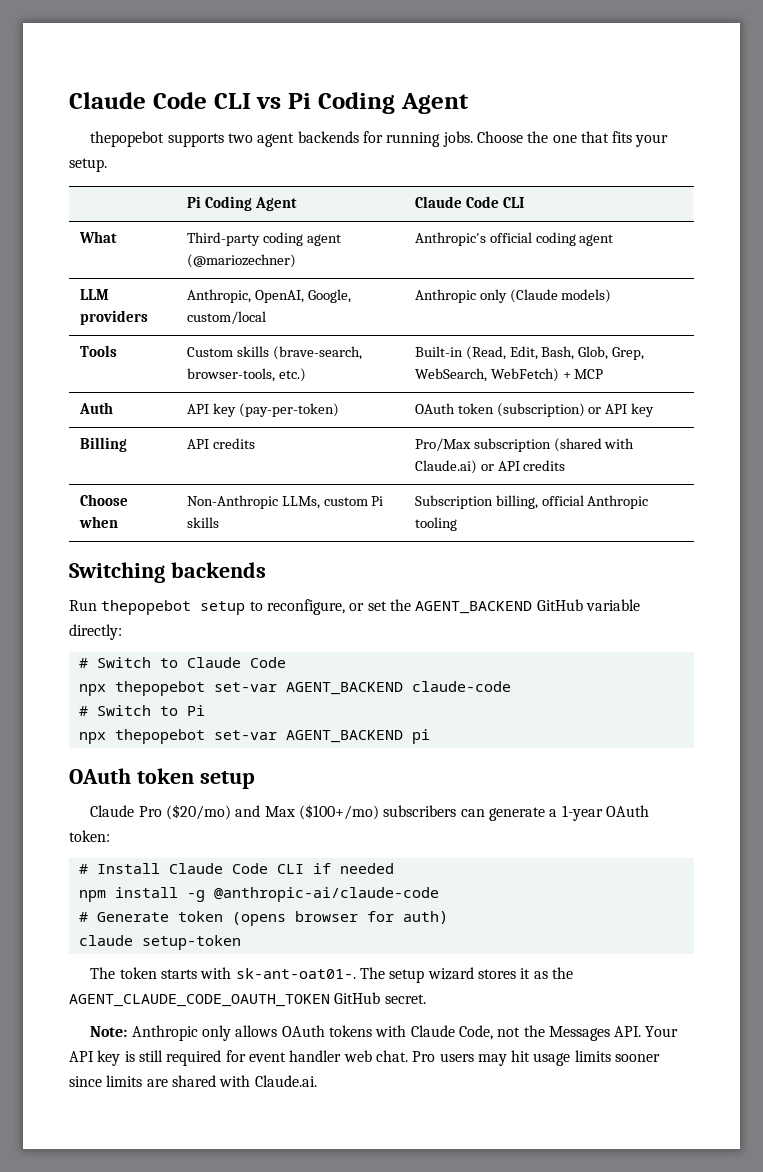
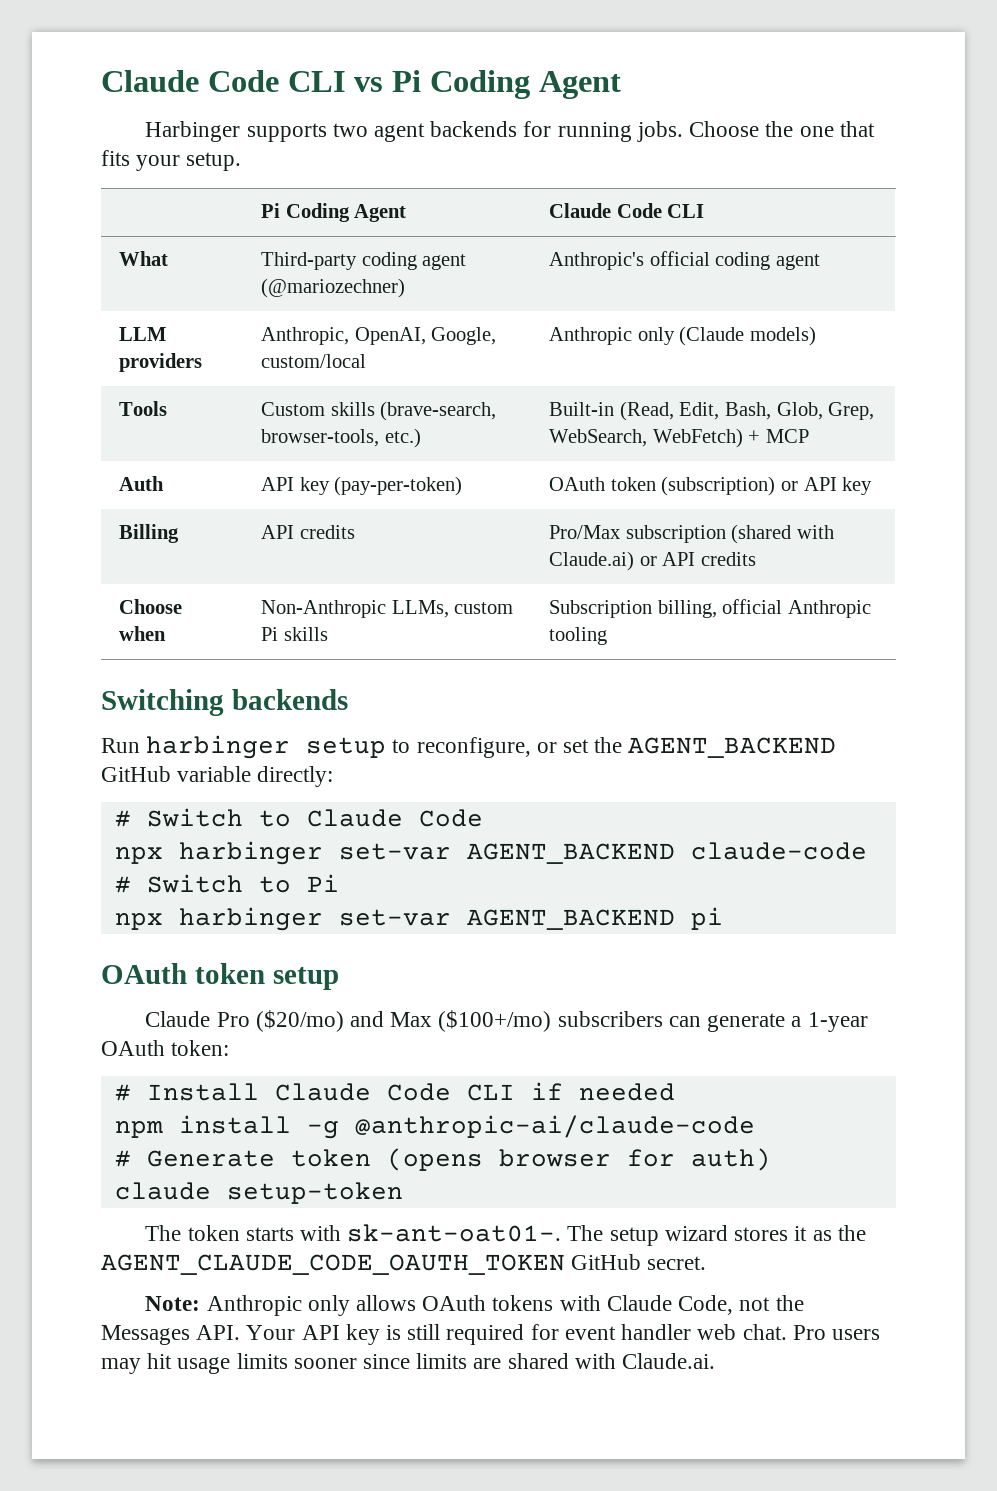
- thepopebot supports two agent backends for running jobs.
+ Harbinger supports two agent backends for running jobs.
- Run thepopebot setup to reconfigure, or set the AGENT_BACKEND GitHub variable directly:
+ Run harbinger setup to reconfigure, or set the AGENT_BACKEND GitHub variable directly:
- npx thepopebot set-var AGENT_BACKEND claude-code
+ npx harbinger set-var AGENT_BACKEND claude-code
- npx thepopebot set-var AGENT_BACKEND pi
+ npx harbinger set-var AGENT_BACKEND pi

